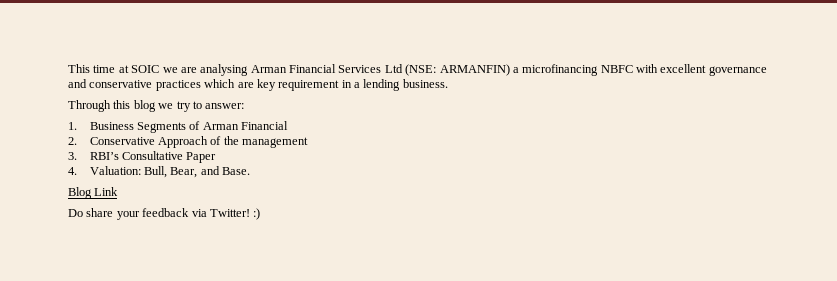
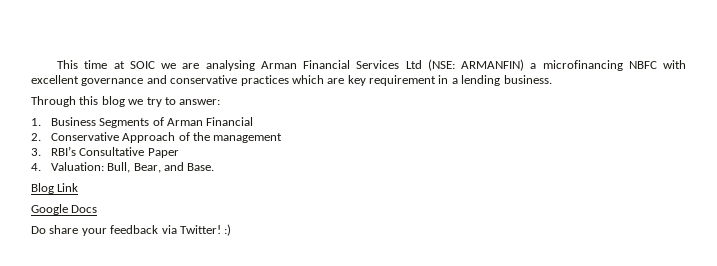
+ Google Docs

